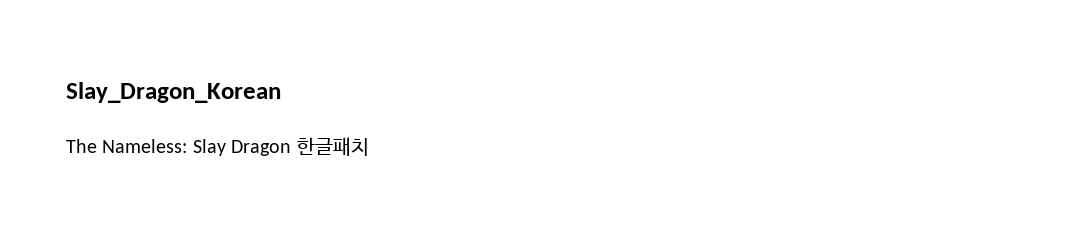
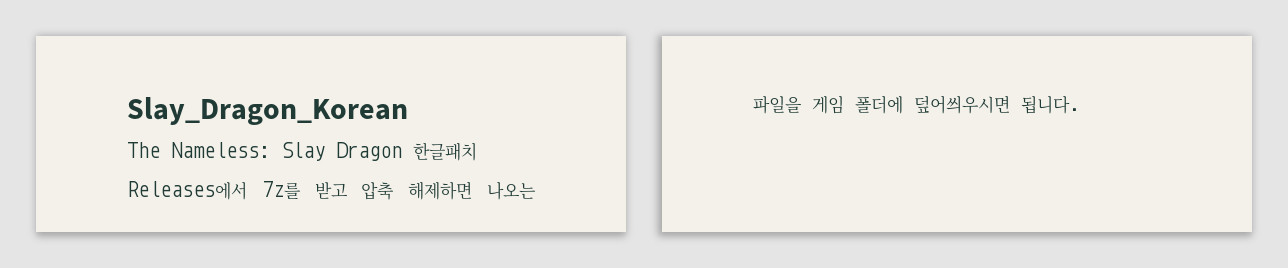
+ Releases에서 7z를 받고 압축 해제하면 나오는 파일을 게임 폴더에 덮어씌우시면 됩니다.

